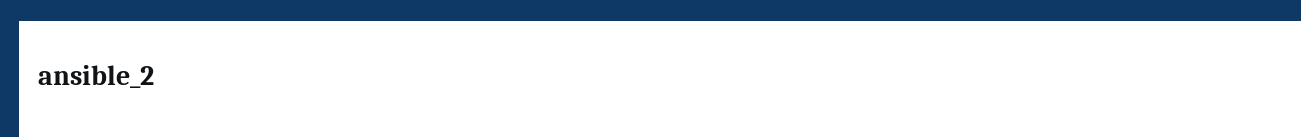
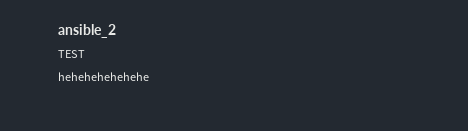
+ TEST
+ hehehehehehehe

